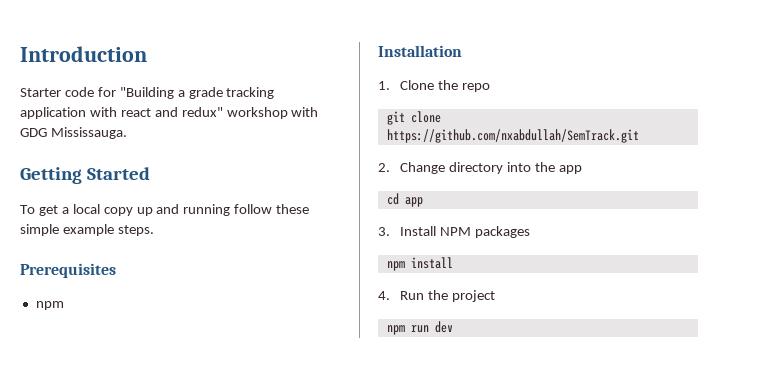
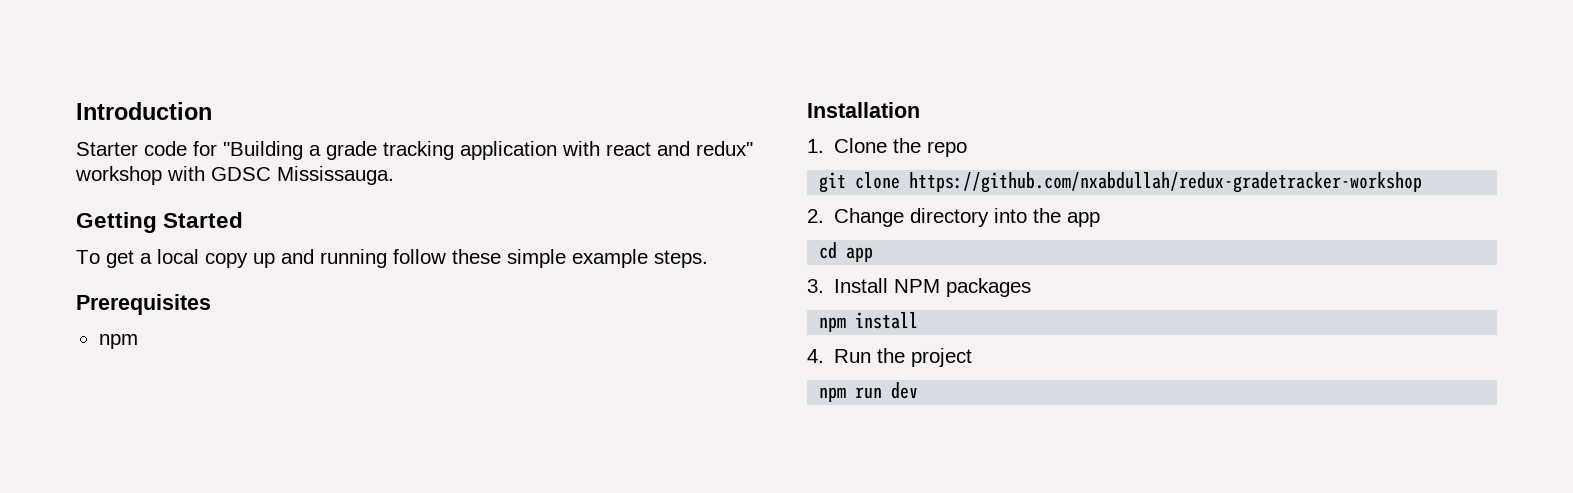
- Starter code for "Building a grade tracking application with react and redux" workshop with GDG Mississauga.
+ Starter code for "Building a grade tracking application with react and redux" workshop with GDSC Mississauga.
- git clone https://github.com/nxabdullah/SemTrack.git
+ git clone https://github.com/nxabdullah/redux-gradetracker-workshop

